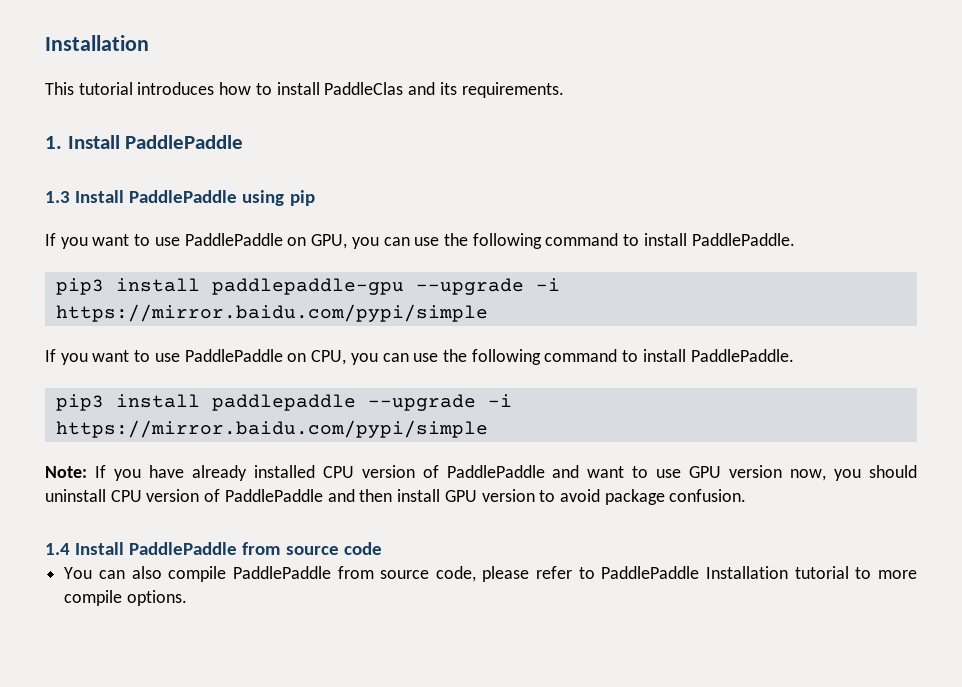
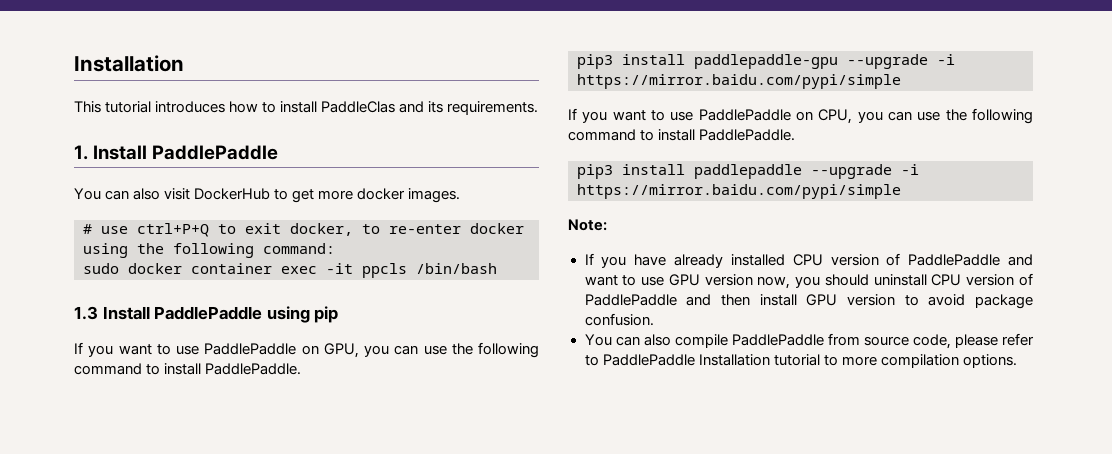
+ You can also visit DockerHub to get more docker images.
+ # use ctrl+P+Q to exit docker, to re-enter docker using the following command:
+ sudo docker container exec -it ppcls /bin/bash
- Note: If you have already installed CPU version of PaddlePaddle and want to use GPU version now, you should uninstall CPU version of PaddlePaddle and then install GPU version to avoid package confusion.
+ Note:
+ If you have already installed CPU version of PaddlePaddle and want to use GPU version now, you should uninstall CPU version of PaddlePaddle and then install GPU version to avoid package confusion.
- 1.4 Install PaddlePaddle from source code
- You can also compile PaddlePaddle from source code, please refer to PaddlePaddle Installation tutorial to more compile options.
+ You can also compile PaddlePaddle from source code, please refer to PaddlePaddle Installation tutorial to more compilation options.

